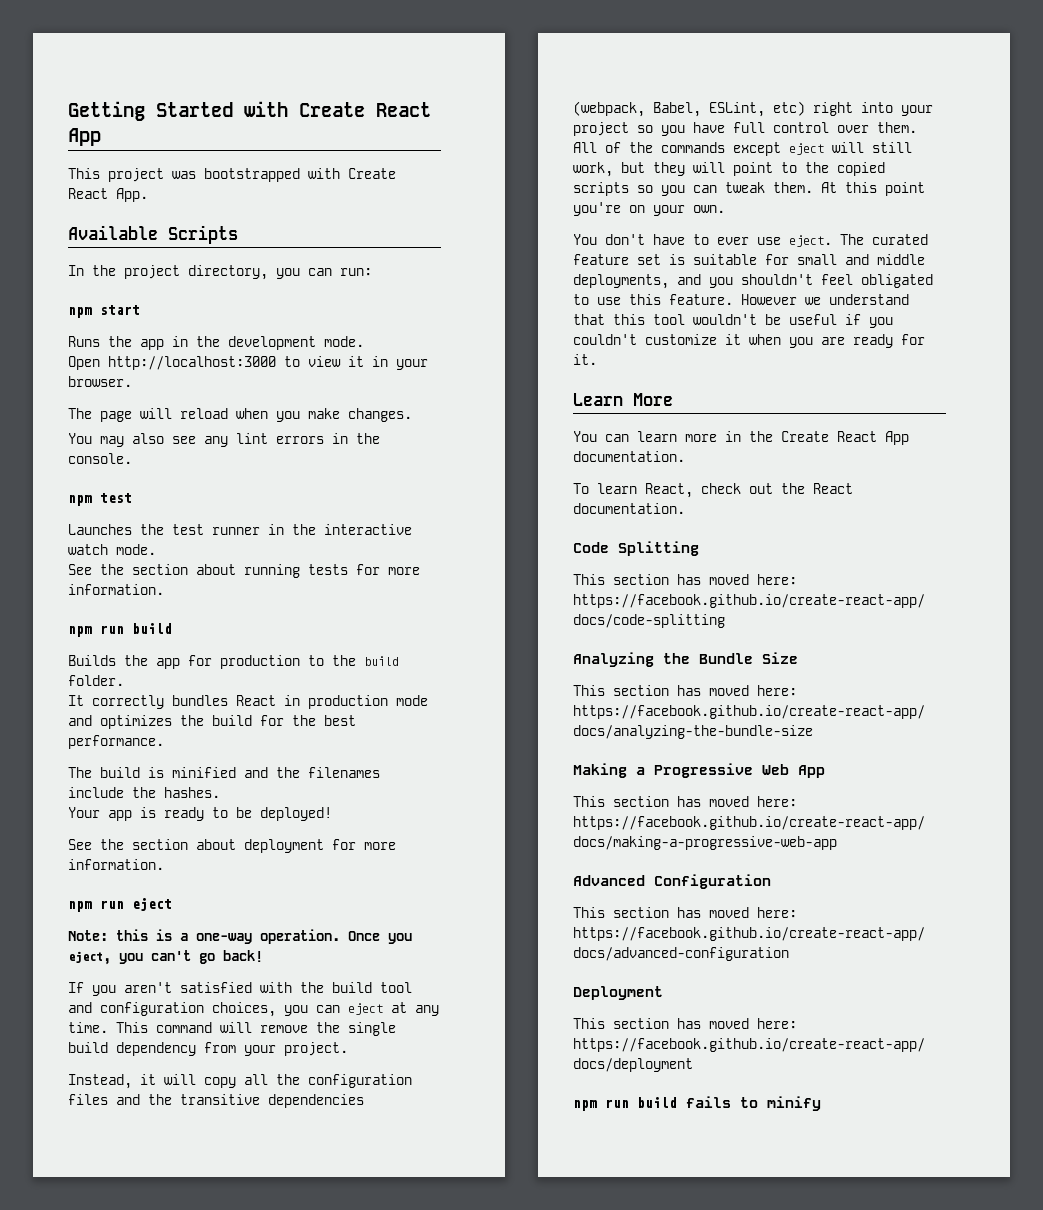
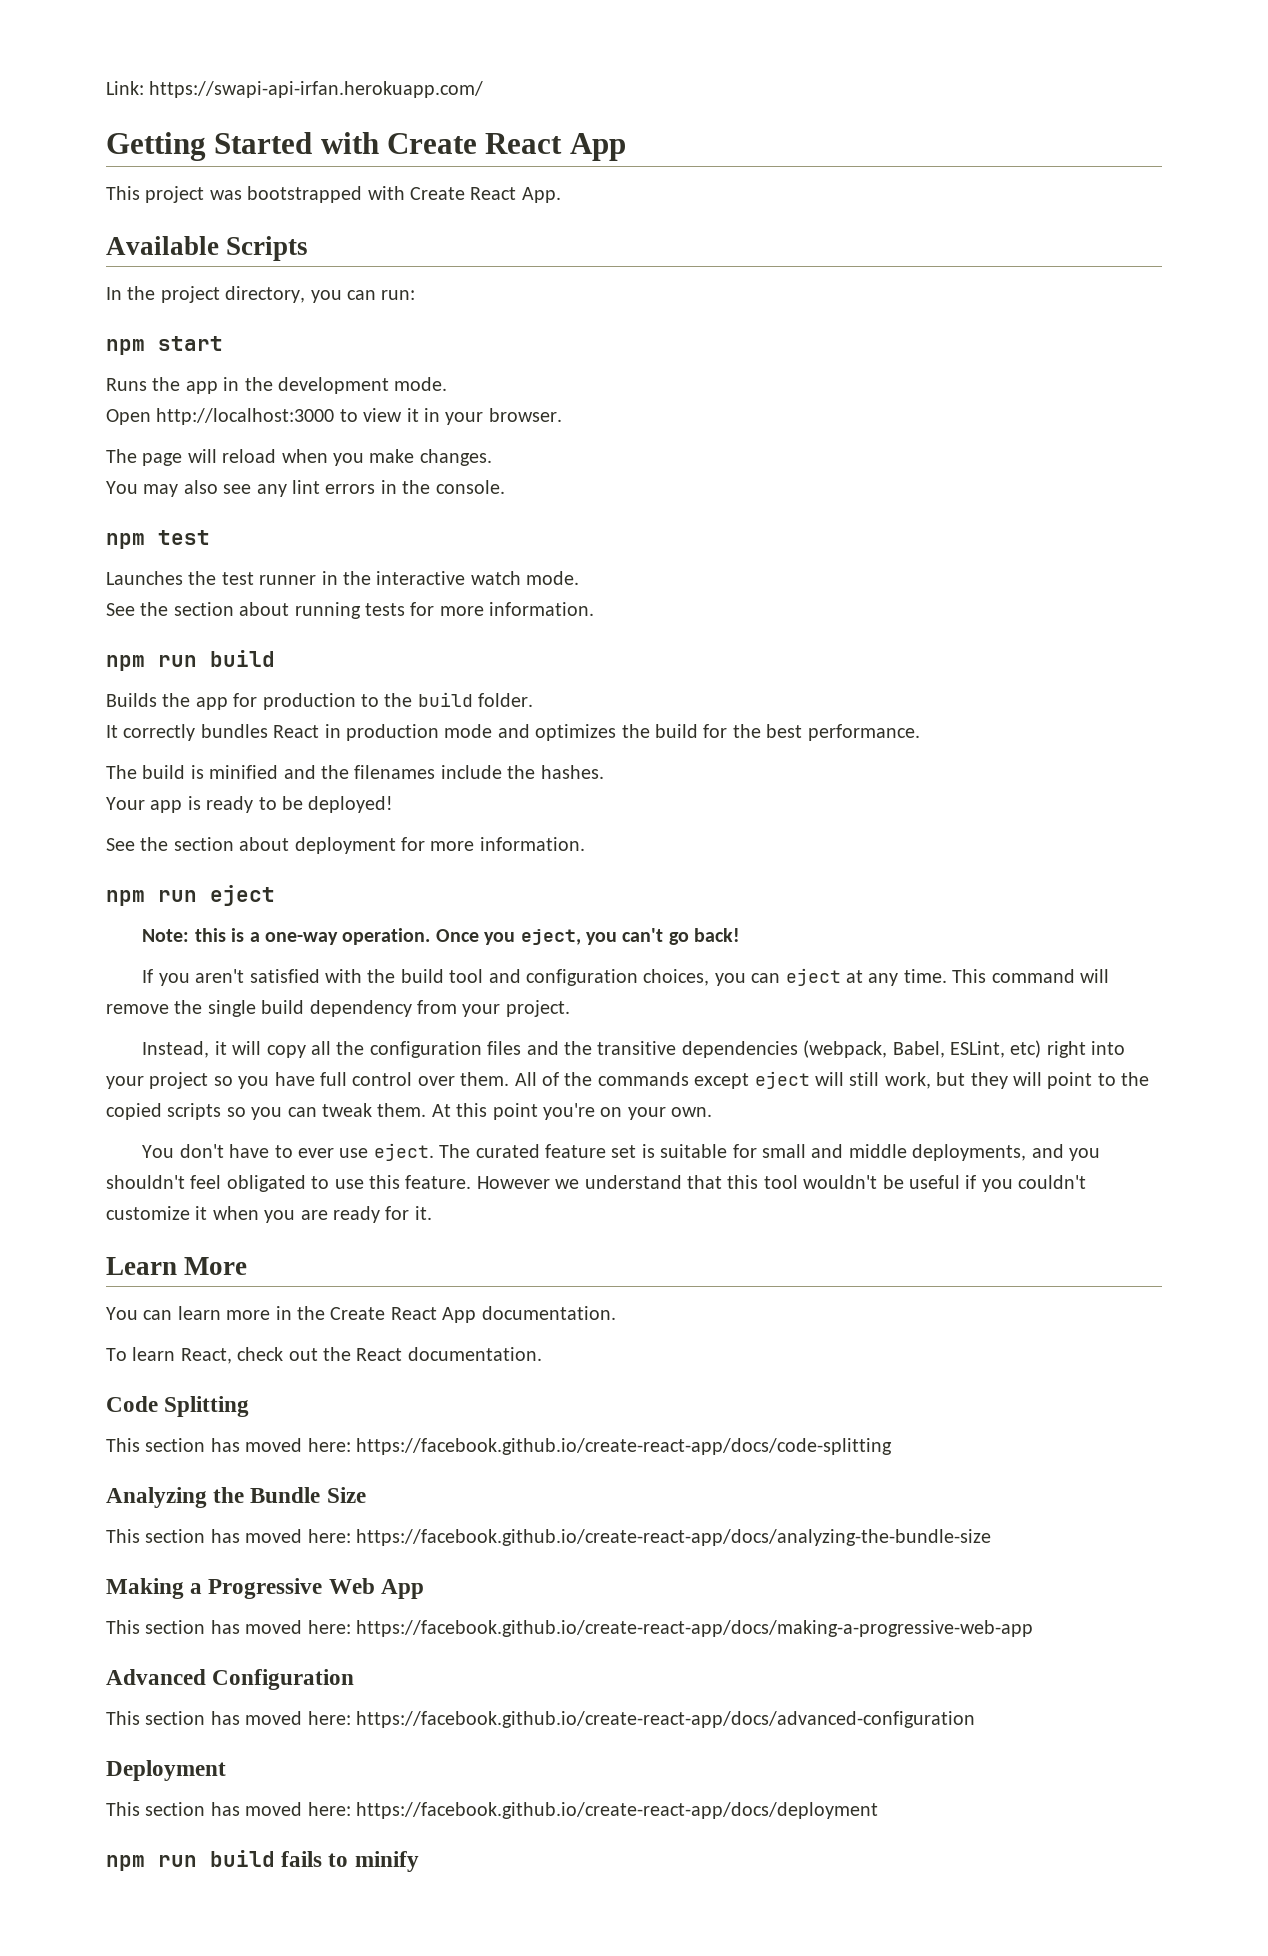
+ Link: https://swapi-api-irfan.herokuapp.com/

